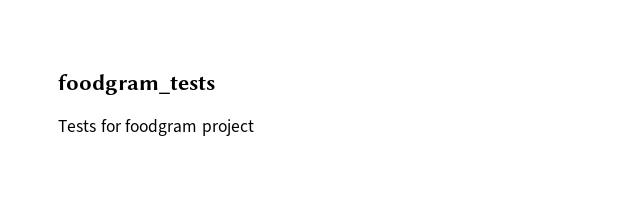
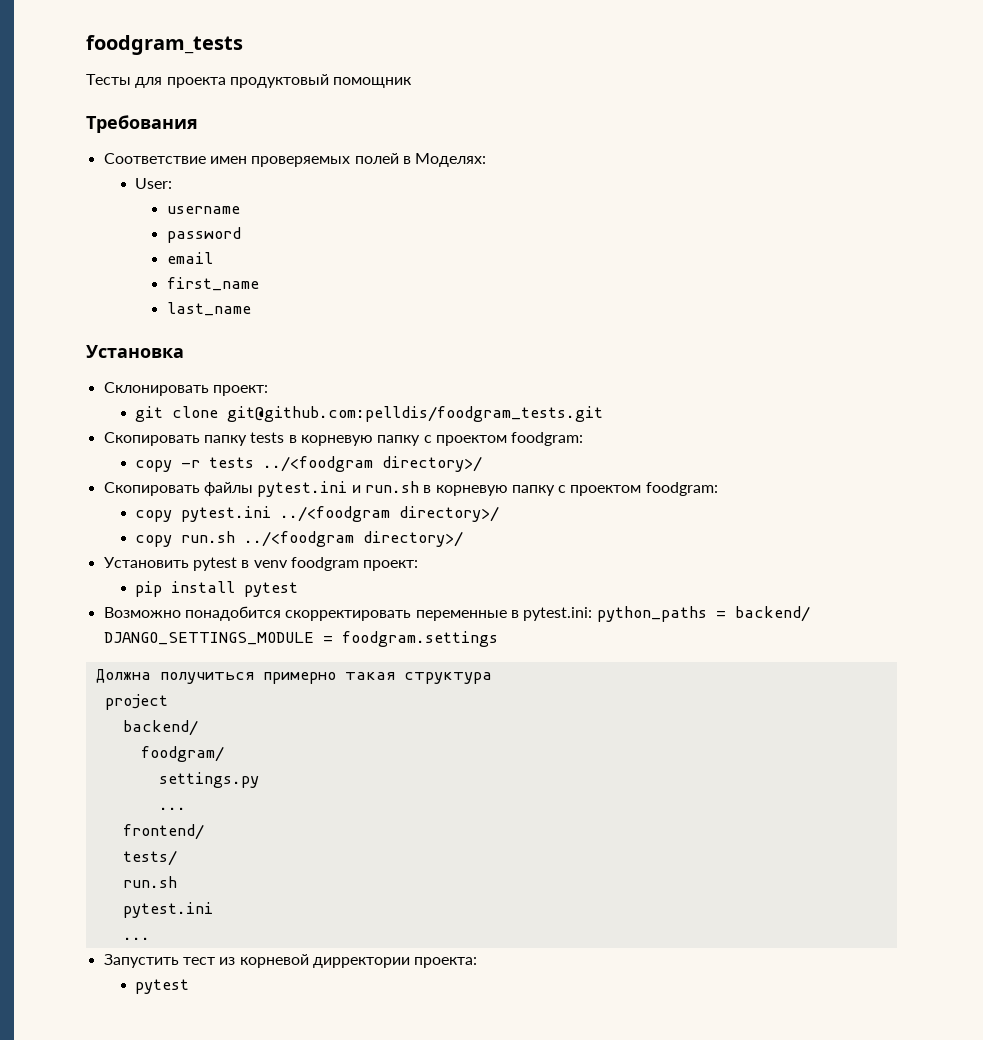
- Tests for foodgram project
+ Тесты для проекта продуктовый помощник
+ Требования
+ Соответствие имен проверяемых полей в Моделях:
+ User:
+ username
+ password
+ email
+ first_name
+ last_name
+ Установка
+ Склонировать проект:
+ git clone git@github.com:pelldis/foodgram_tests.git
+ Скопировать папку tests в корневую папку с проектом foodgram:
+ copy -r tests ../<foodgram directory>/
+ Скопировать файлы pytest.ini и run.sh в корневую папку с проектом foodgram:
+ copy pytest.ini ../<foodgram directory>/
+ copy run.sh ../<foodgram directory>/
+ Установить pytest в venv foodgram проект:
+ pip install pytest
+ Возможно понадобится скорректировать переменные в pytest.ini: python_paths = backend/ DJANGO_SETTINGS_MODULE = foodgram.settings
+ Должна получиться примерно такая структура
+ project
+ backend/
+ foodgram/
+ settings.py
+ ...
+ frontend/
+ tests/
+ run.sh
+ pytest.ini
+ ...
+ Запустить тест из корневой дирректории проекта:
+ pytest

